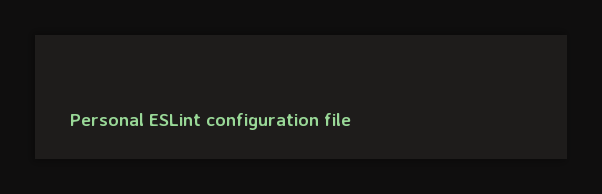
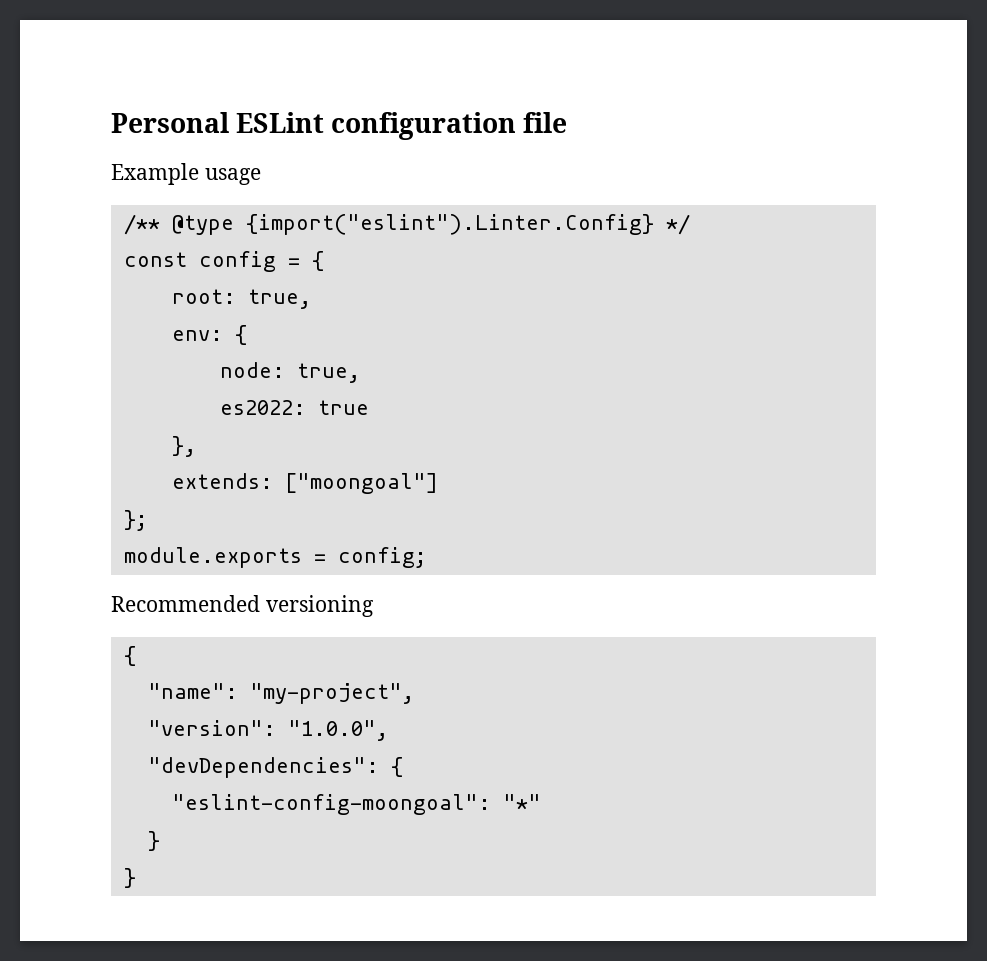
+ Example usage
+ /** @type {import("eslint").Linter.Config} */
+ const config = {
+ root: true,
+ env: {
+ node: true,
+ es2022: true
+ },
+ extends: ["moongoal"]
+ };
+ module.exports = config;
+ Recommended versioning
+ {
+ "name": "my-project",
+ "version": "1.0.0",
+ "devDependencies": {
+ "eslint-config-moongoal": "*"
+ }
+ }

